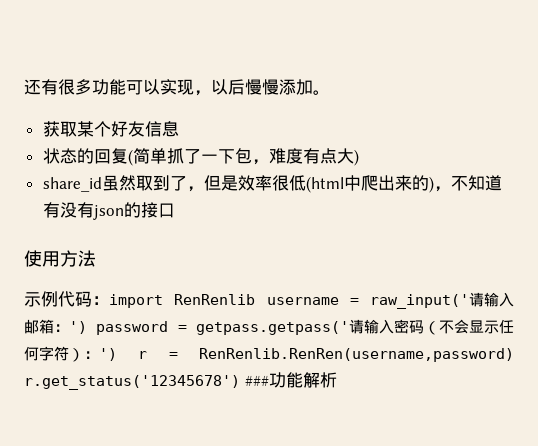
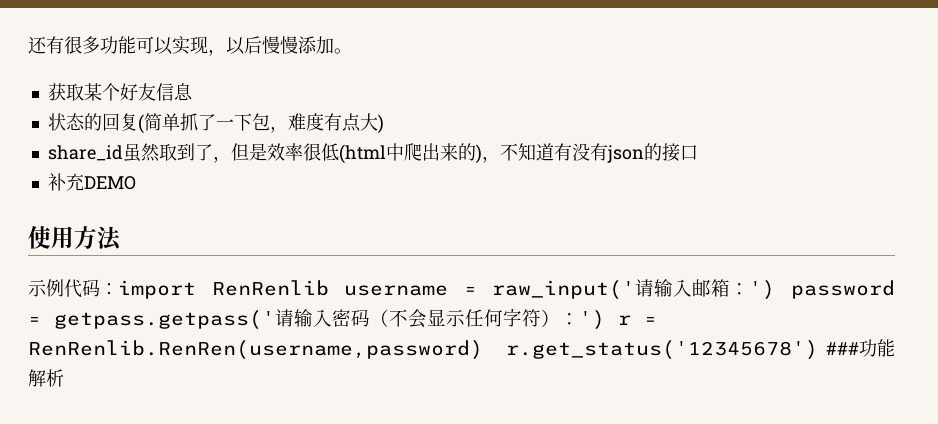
+ 补充DEMO

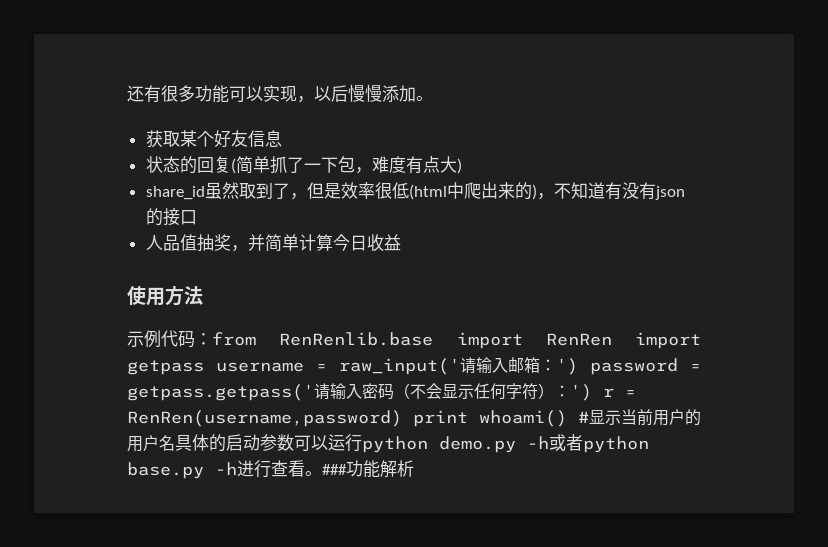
- 补充DEMO
+ 人品值抽奖，并简单计算今日收益
- 示例代码：import RenRenlib username = raw_input('请输入邮箱：') password = getpass.getpass('请输入密码（不会显示任何字符）：') r = RenRenlib.RenRen(username,password) r.get_status('12345678') ###功能解析
+ 示例代码：from RenRenlib.base import RenRen import getpass username = raw_input('请输入邮箱：') password = getpass.getpass('请输入密码（不会显示任何字符）：') r = RenRen(username,password) print whoami() #显示当前用户的用户名具体的启动参数可以运行python demo.py -h或者python base.py -h进行查看。###功能解析

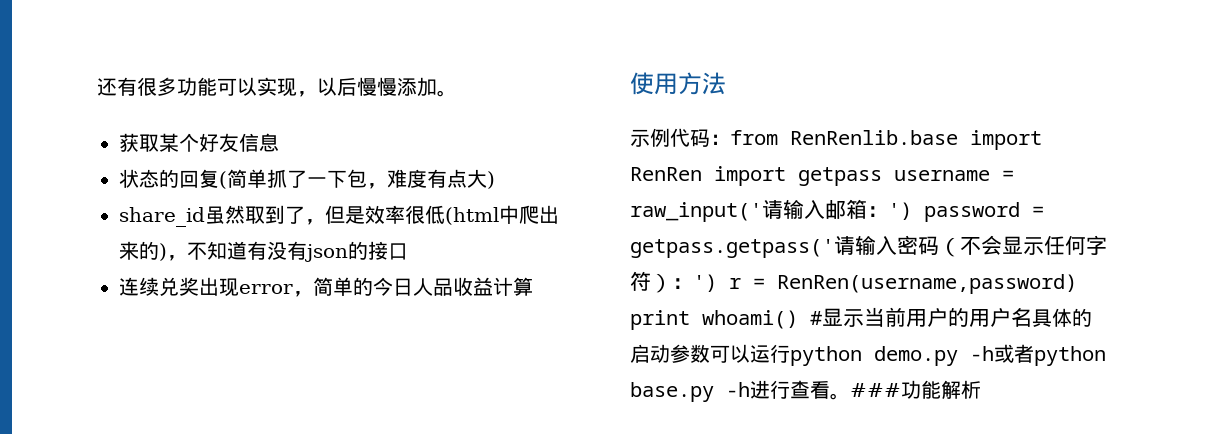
- 人品值抽奖，并简单计算今日收益
+ 连续兑奖出现error，简单的今日人品收益计算

